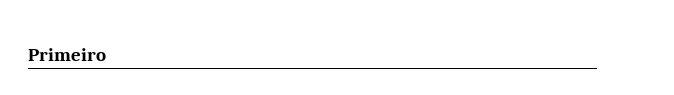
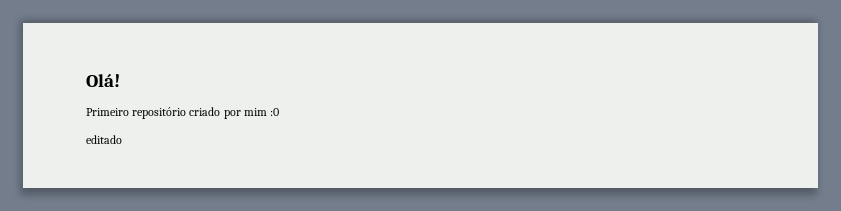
- Primeiro
+ Olá!
+ Primeiro repositório criado por mim :0
+ editado

